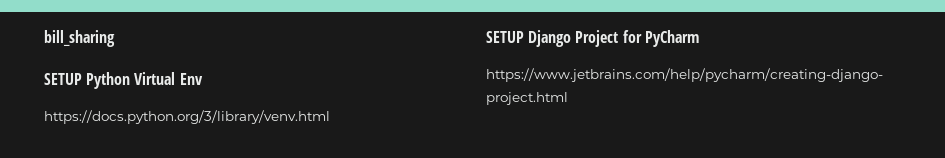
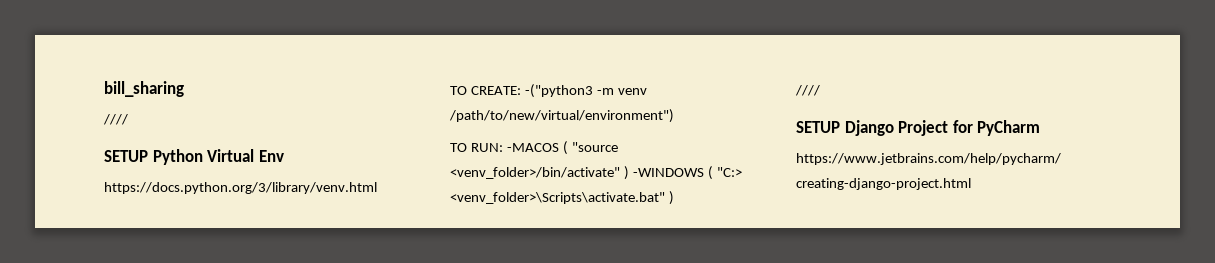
  bill_sharing
+ ////
+ TO CREATE: -("python3 -m venv /path/to/new/virtual/environment")
+ TO RUN: -MACOS ( "source <venv_folder>/bin/activate" ) -WINDOWS ( "C:> <venv_folder>\Scripts\activate.bat" )
+ ////

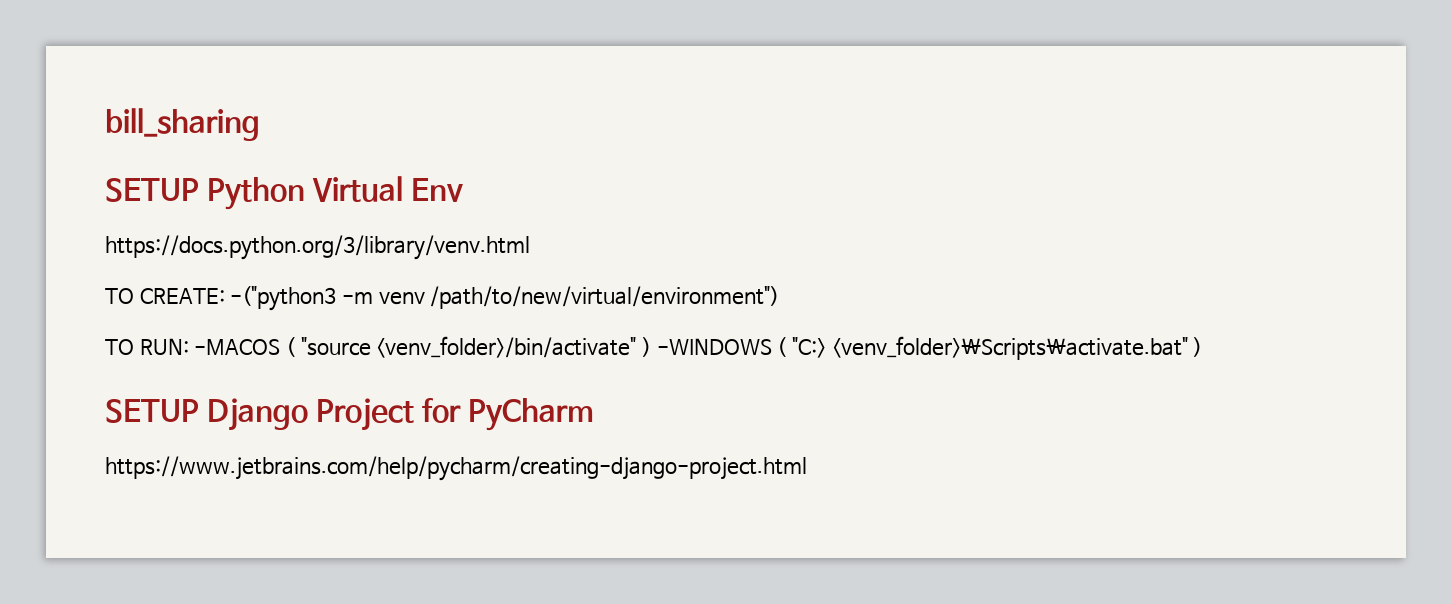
  bill_sharing
- ////
  TO RUN: -MACOS ( "source <venv_folder>/bin/activate" ) -WINDOWS ( "C:> <venv_folder>\Scripts\activate.bat" )
- ////

